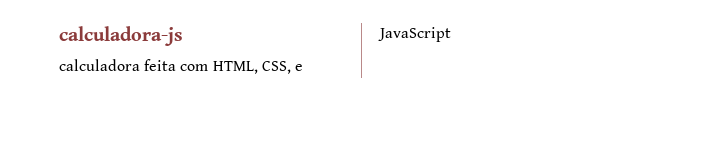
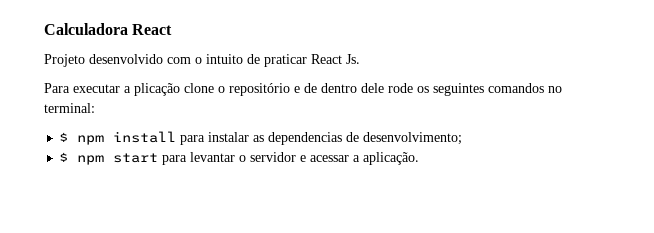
- calculadora-js
- calculadora feita com HTML, CSS, e JavaScript
+ Calculadora React
+ Projeto desenvolvido com o intuito de praticar React Js.
+ Para executar a plicação clone o repositório e de dentro dele rode os seguintes comandos no terminal:
+ $ npm install para instalar as dependencias de desenvolvimento;
+ $ npm start para levantar o servidor e acessar a aplicação.

